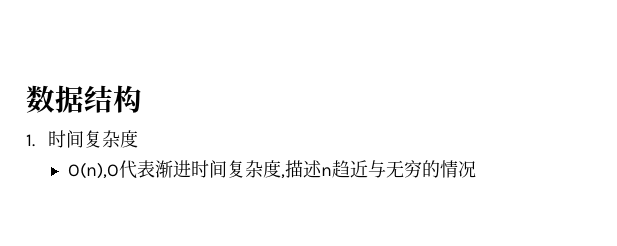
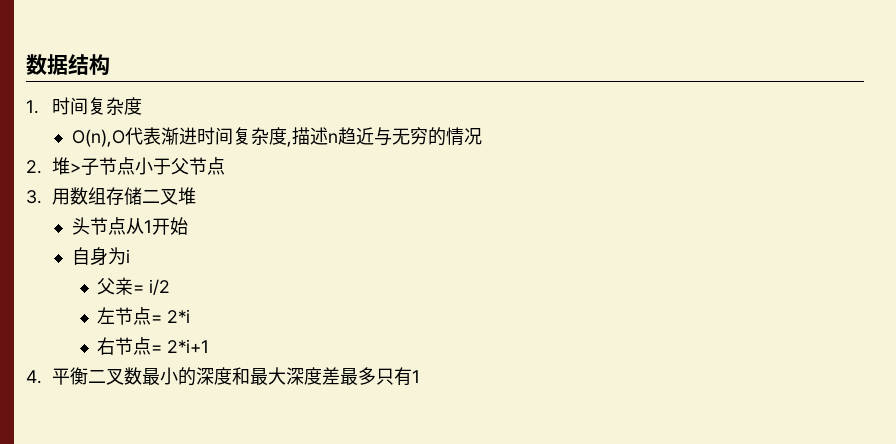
+ 2.堆>子节点小于父节点
+ 3.用数组存储二叉堆
+ 头节点从1开始
+ 自身为i
+ 父亲= i/2
+ 左节点= 2*i
+ 右节点= 2*i+1
+ 4.平衡二叉数最小的深度和最大深度差最多只有1

